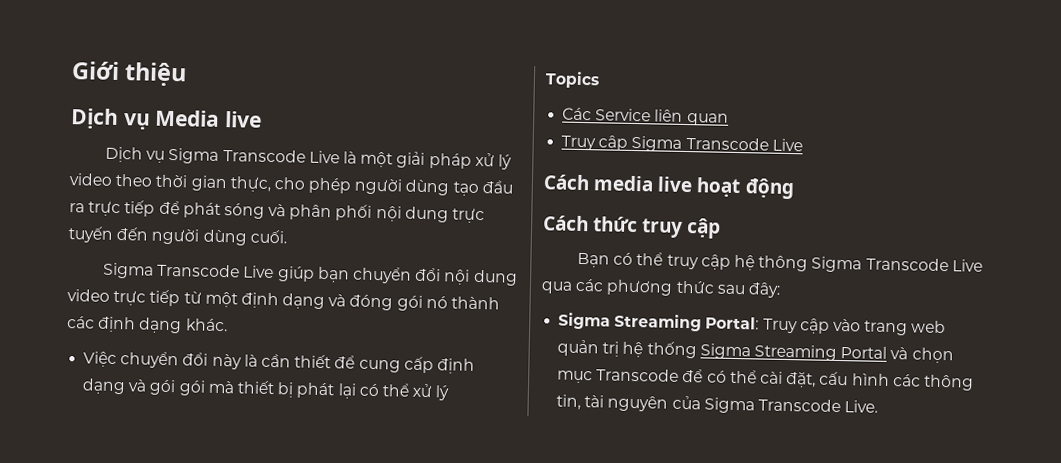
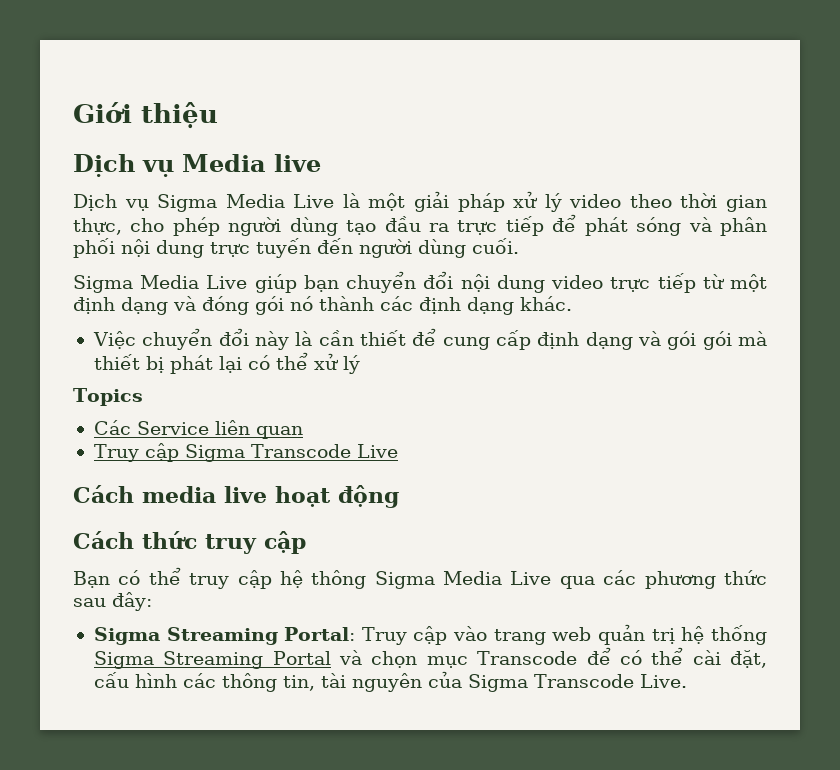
- Dịch vụ Sigma Transcode Live là một giải pháp xử lý video theo thời gian thực, cho phép người dùng tạo đầu ra trực tiếp để phát sóng và phân phối nội dung trực tuyến đến người dùng cuối.
+ Dịch vụ Sigma Media Live là một giải pháp xử lý video theo thời gian thực, cho phép người dùng tạo đầu ra trực tiếp để phát sóng và phân phối nội dung trực tuyến đến người dùng cuối.
- Sigma Transcode Live giúp bạn chuyển đổi nội dung video trực tiếp từ một định dạng và đóng gói nó thành các định dạng khác.
+ Sigma Media Live giúp bạn chuyển đổi nội dung video trực tiếp từ một định dạng và đóng gói nó thành các định dạng khác.
- Bạn có thể truy cập hệ thông Sigma Transcode Live qua các phương thức sau đây:
+ Bạn có thể truy cập hệ thông Sigma Media Live qua các phương thức sau đây:

